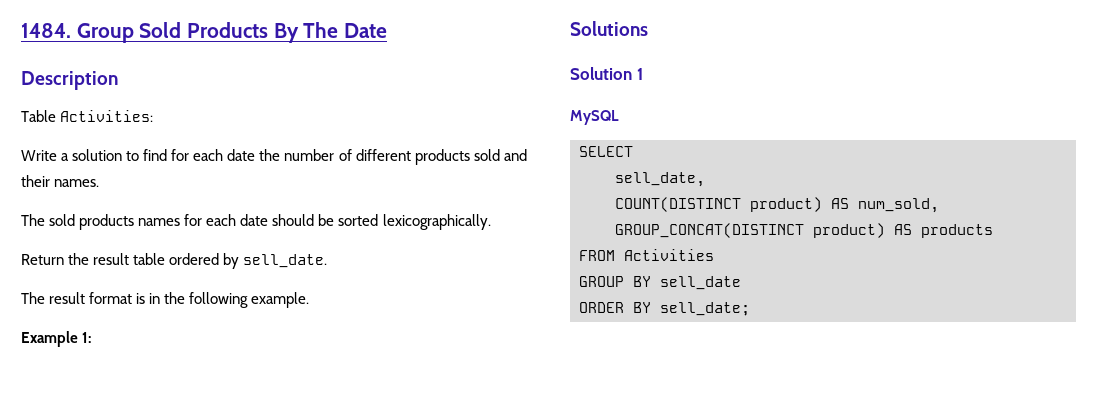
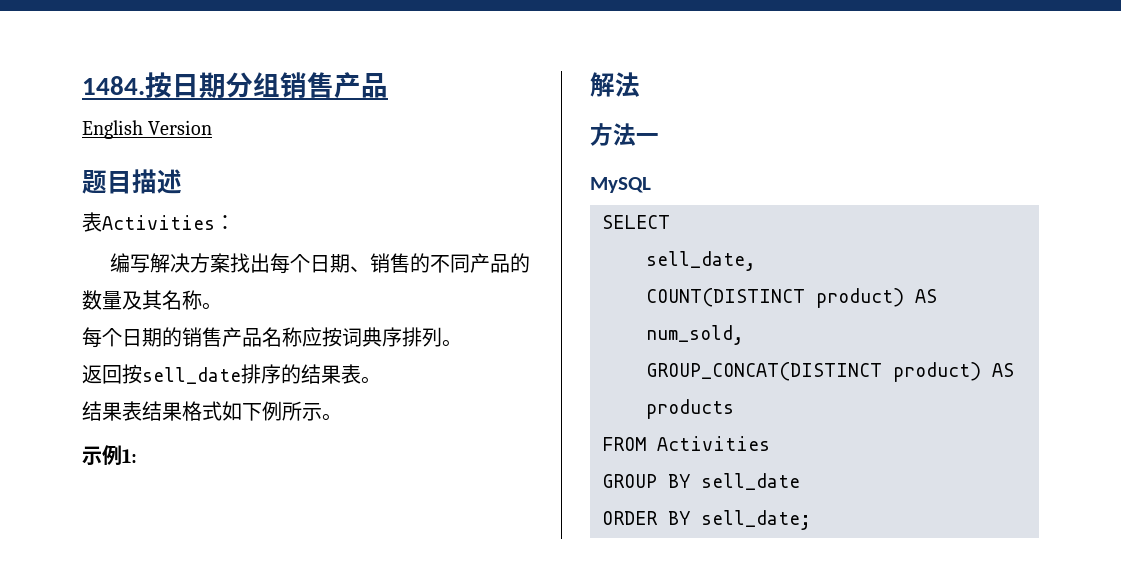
- Group Sold Products By The Date
- Description
- Table Activities:
- Write a solution to find for each date the number of different products sold and their names.
- The sold products names for each date should be sorted lexicographically.
- Return the result table ordered by sell_date.
- The result format is in the following example.
- Example 1:
- Solutions
- Solution 1
+ 按日期分组销售产品
+ English Version
+ 题目描述
+ 表Activities：
+ 编写解决方案找出每个日期、销售的不同产品的数量及其名称。
+ 每个日期的销售产品名称应按词典序排列。
+ 返回按sell_date排序的结果表。
+ 结果表结果格式如下例所示。
+ 示例1:
+ 解法
+ 方法一

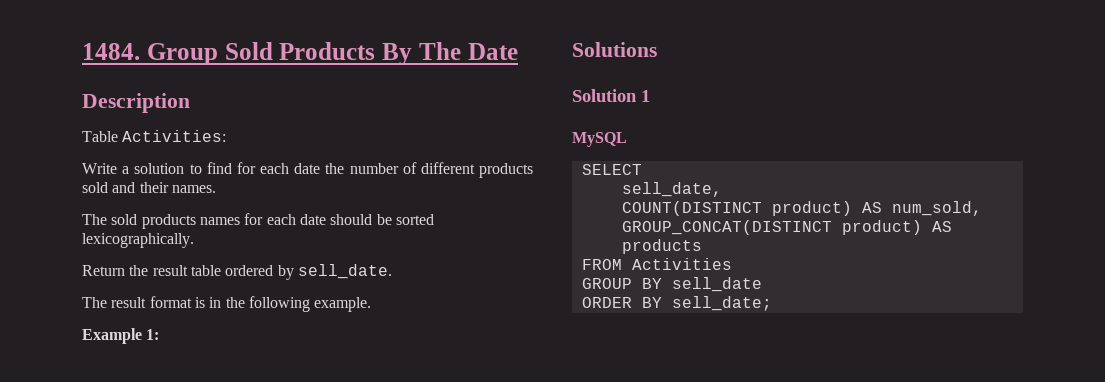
- 按日期分组销售产品
- English Version
- 题目描述
- 表Activities：
- 编写解决方案找出每个日期、销售的不同产品的数量及其名称。
- 每个日期的销售产品名称应按词典序排列。
- 返回按sell_date排序的结果表。
- 结果表结果格式如下例所示。
- 示例1:
- 解法
- 方法一
+ Group Sold Products By The Date
+ Description
+ Table Activities:
+ Write a solution to find for each date the number of different products sold and their names.
+ The sold products names for each date should be sorted lexicographically.
+ Return the result table ordered by sell_date.
+ The result format is in the following example.
+ Example 1:
+ Solutions
+ Solution 1

